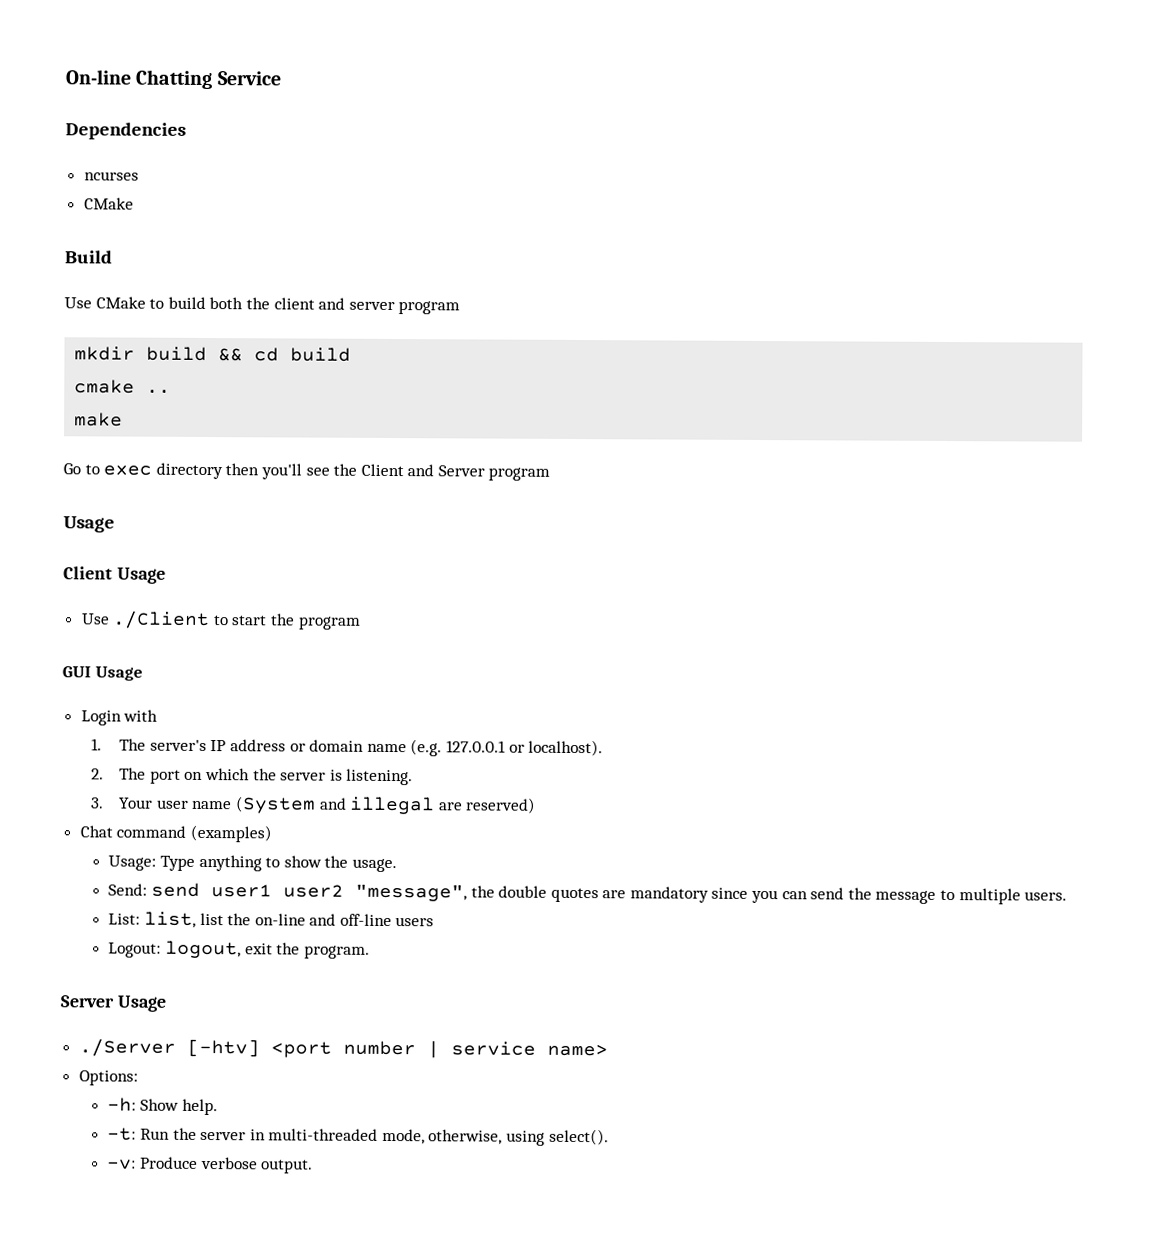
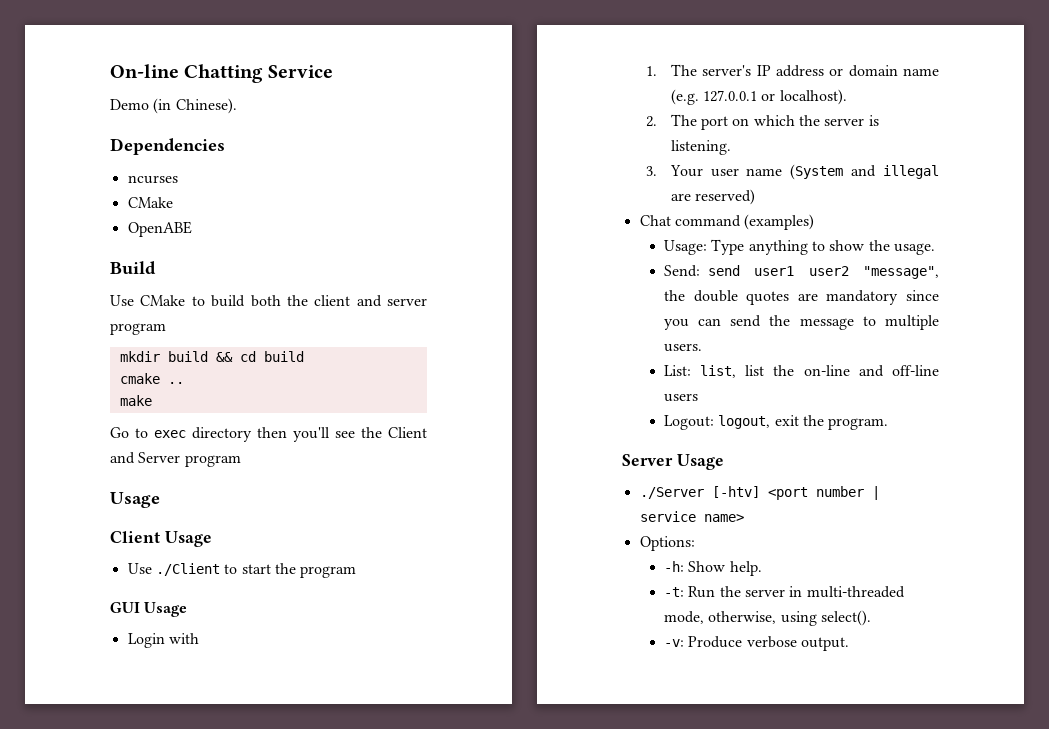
+ Demo (in Chinese).
+ OpenABE

